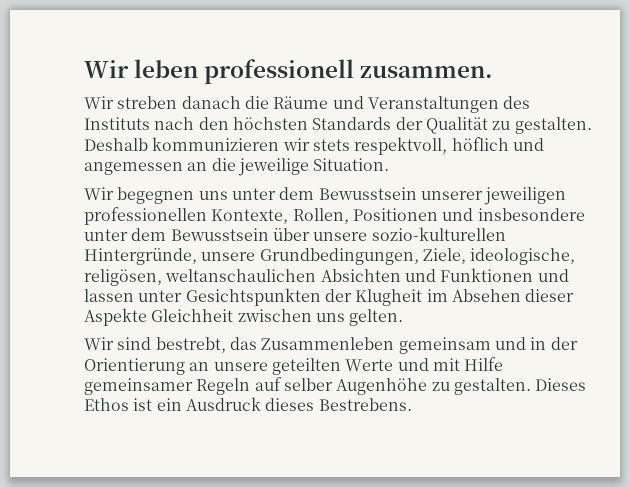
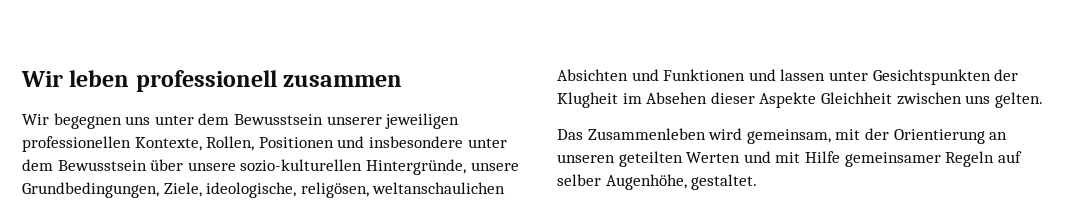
- Wir leben professionell zusammen.
- Wir streben danach die Räume und Veranstaltungen des Instituts nach den höchsten Standards der Qualität zu gestalten. Deshalb kommunizieren wir stets respektvoll, höflich und angemessen an die jeweilige Situation.
+ Wir leben professionell zusammen
- Wir sind bestrebt, das Zusammenleben gemeinsam und in der Orientierung an unsere geteilten Werte und mit Hilfe gemeinsamer Regeln auf selber Augenhöhe zu gestalten. Dieses Ethos ist ein Ausdruck dieses Bestrebens.
+ Das Zusammenleben wird gemeinsam, mit der Orientierung an unseren geteilten Werten und mit Hilfe gemeinsamer Regeln auf selber Augenhöhe, gestaltet.

